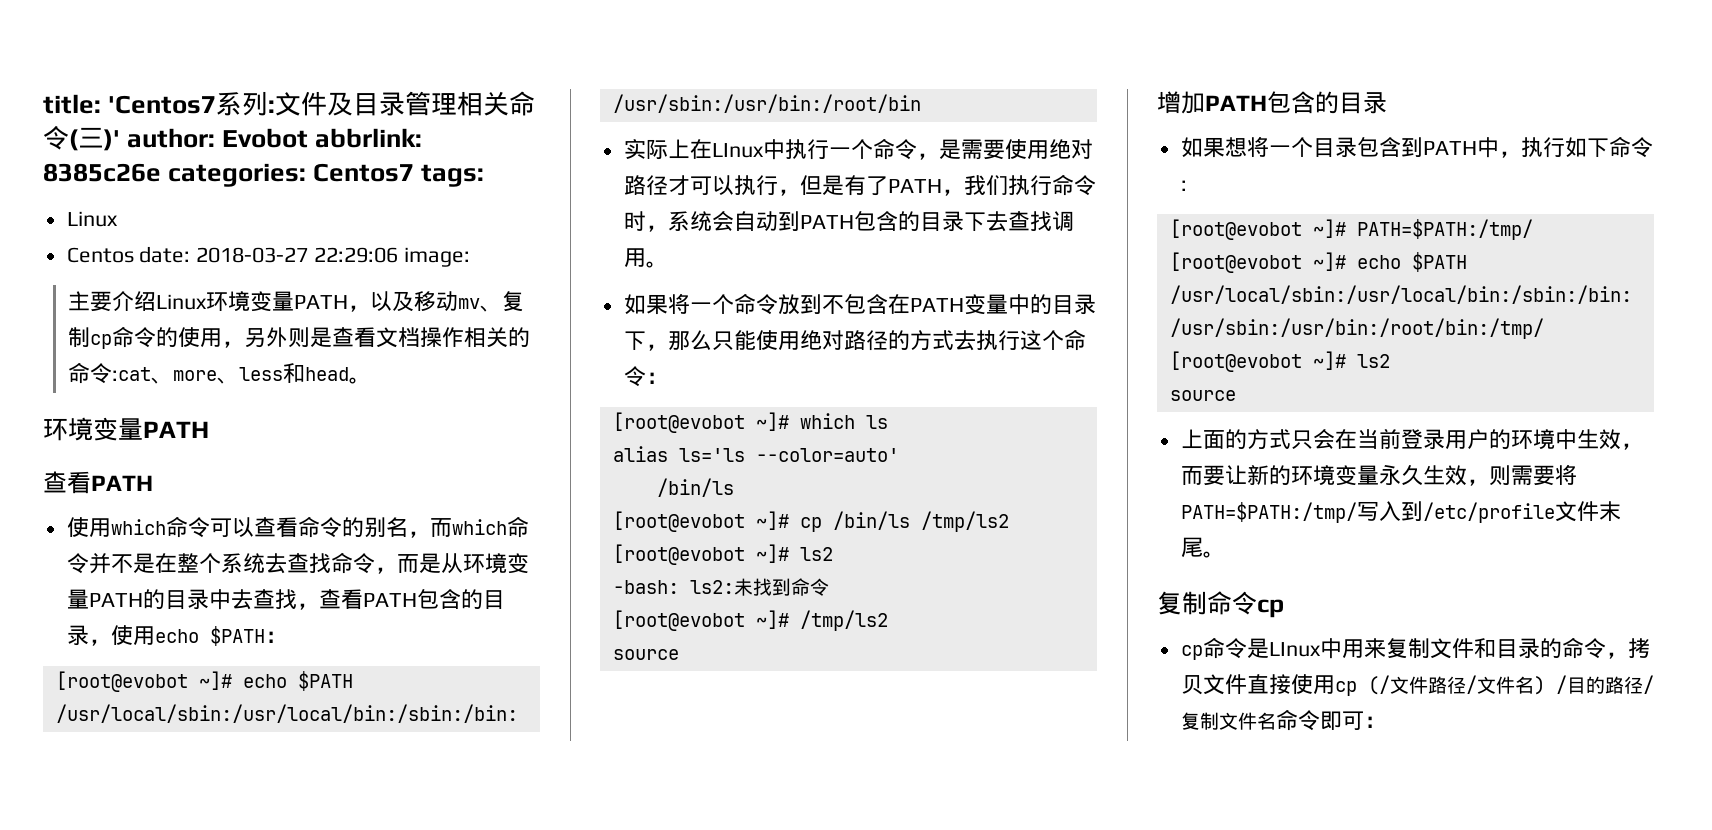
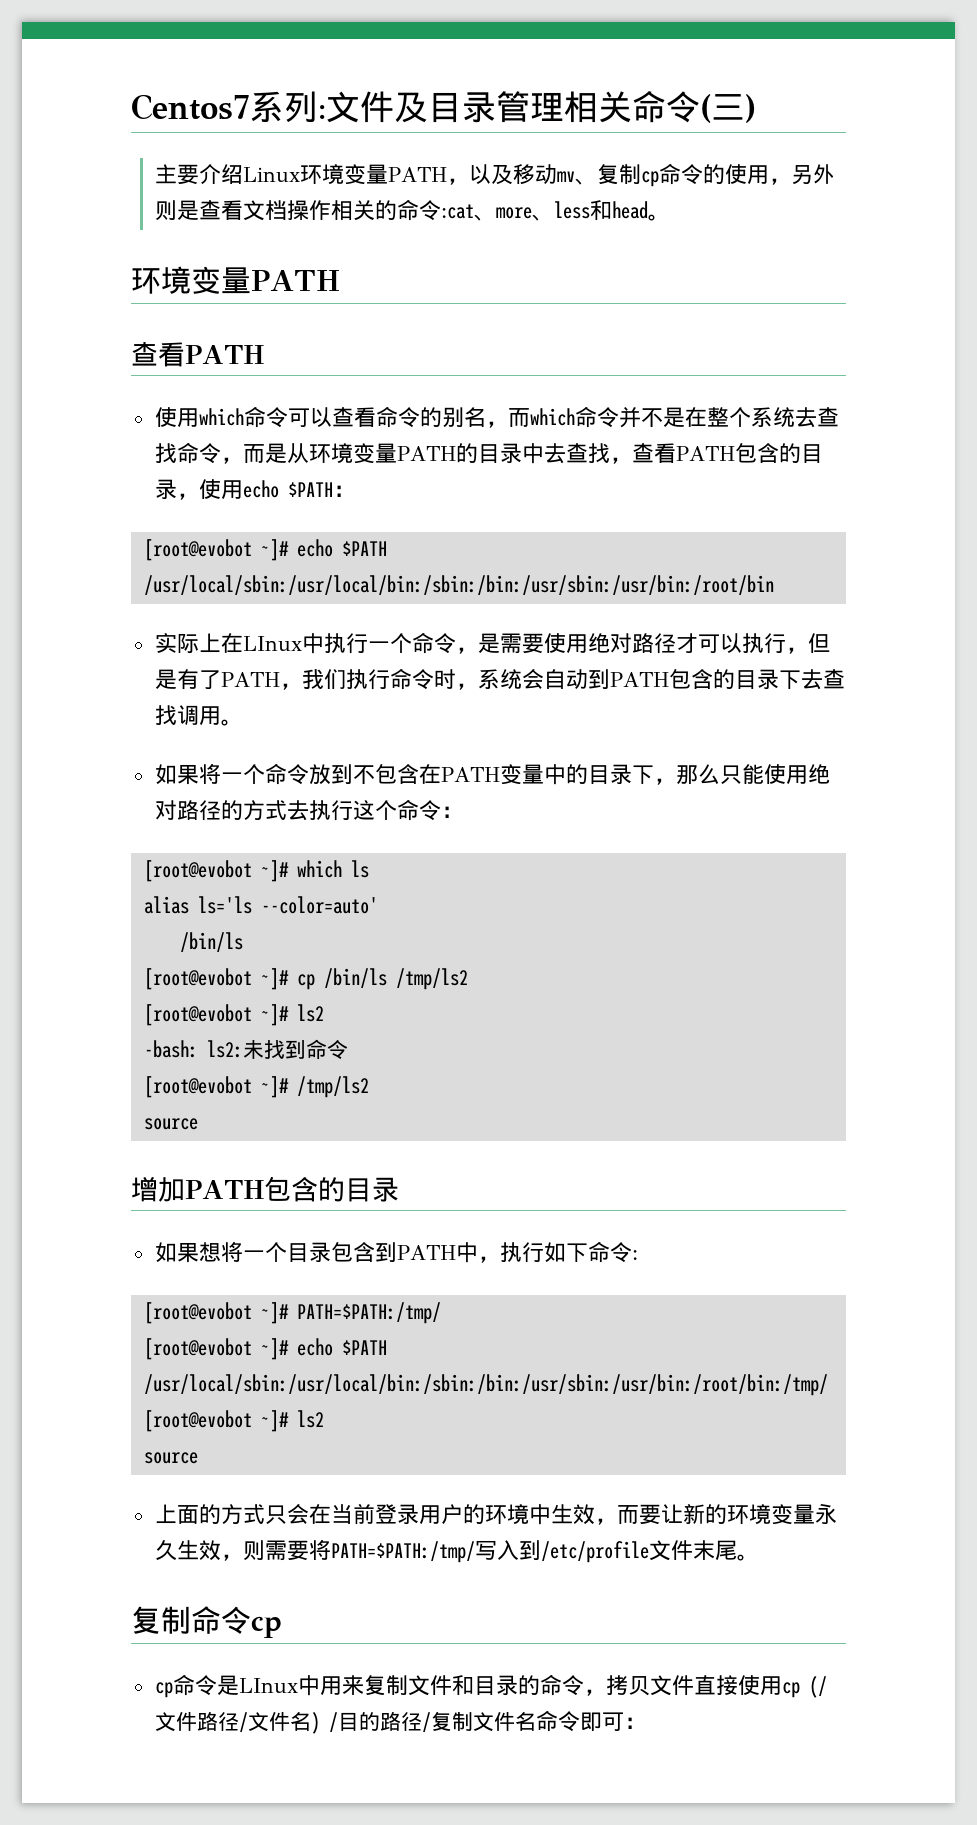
- title: 'Centos7系列:文件及目录管理相关命令(三)' author: Evobot abbrlink: 8385c26e categories: Centos7 tags:
- Linux
- Centos date: 2018-03-27 22:29:06 image:
+ Centos7系列:文件及目录管理相关命令(三)

